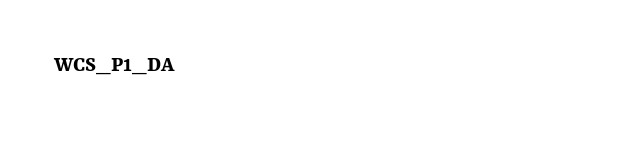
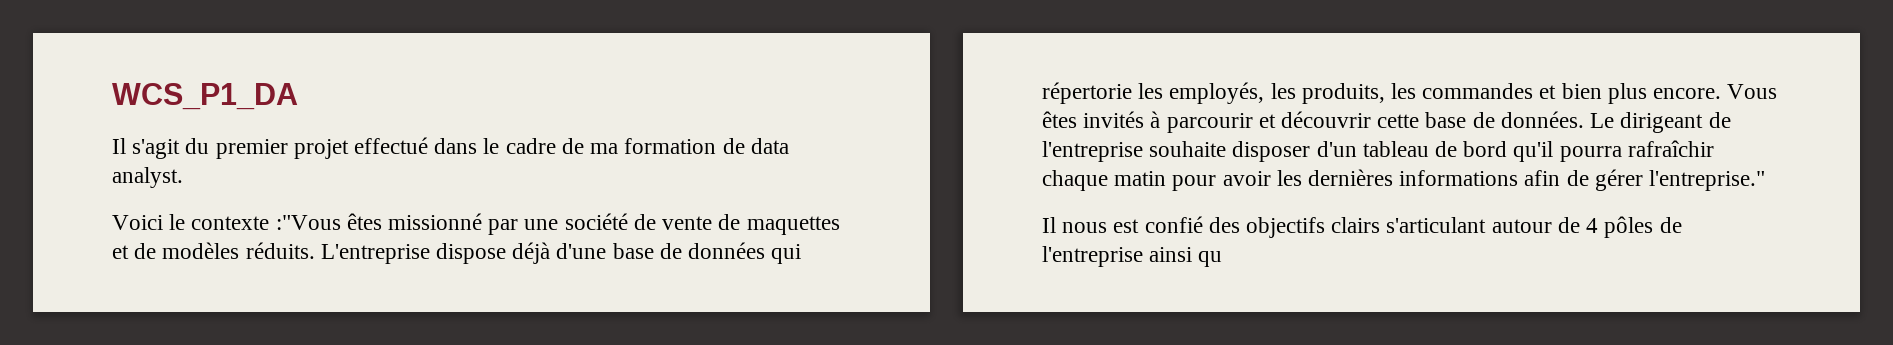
+ Il s'agit du premier projet effectué dans le cadre de ma formation de data analyst.
+ Voici le contexte :"Vous êtes missionné par une société de vente de maquettes et de modèles réduits. L'entreprise dispose déjà d'une base de données qui répertorie les employés, les produits, les commandes et bien plus encore. Vous êtes invités à parcourir et découvrir cette base de données. Le dirigeant de l'entreprise souhaite disposer d'un tableau de bord qu'il pourra rafraîchir chaque matin pour avoir les dernières informations afin de gérer l'entreprise."
+ Il nous est confié des objectifs clairs s'articulant autour de 4 pôles de l'entreprise ainsi qu

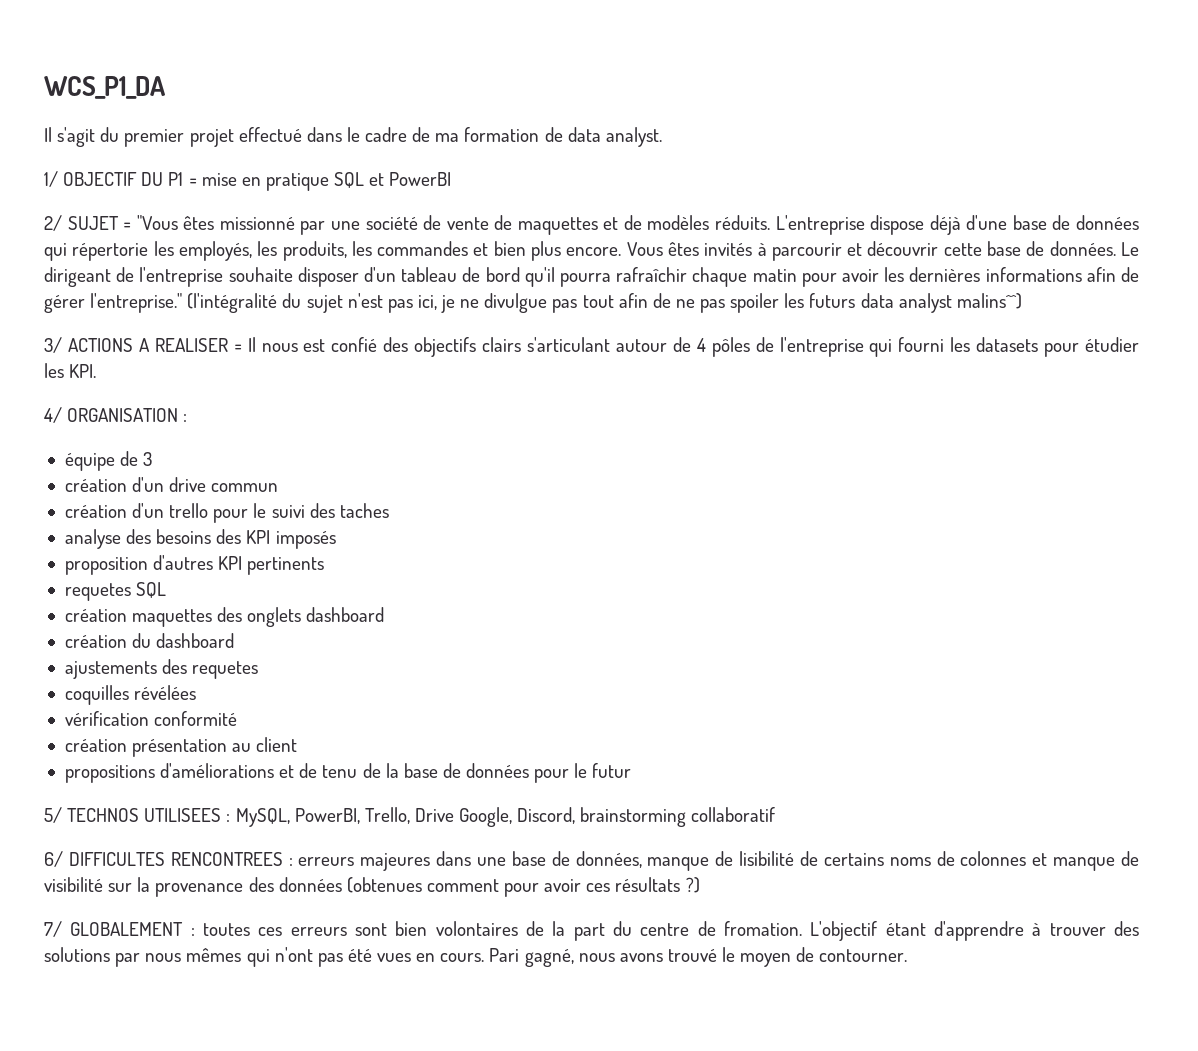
- Voici le contexte :"Vous êtes missionné par une société de vente de maquettes et de modèles réduits.
+ 1/ OBJECTIF DU P1 = mise en pratique SQL et PowerBI
+ 2/ SUJET = "Vous êtes missionné par une société de vente de maquettes et de modèles réduits.
- Le dirigeant de l'entreprise souhaite disposer d'un tableau de bord qu'il pourra rafraîchir chaque matin pour avoir les dernières informations afin de gérer l'entreprise."
- Il nous est confié des objectifs clairs s'articulant autour de 4 pôles de l'entreprise ainsi qu
+ Le dirigeant de l'entreprise souhaite disposer d'un tableau de bord qu'il pourra rafraîchir chaque matin pour avoir les dernières informations afin de gérer l'entreprise." (l'intégralité du sujet n'est pas ici, je ne divulgue pas tout afin de ne pas spoiler les futurs data analyst malins^^)
+ 3/ ACTIONS A REALISER = Il nous est confié des objectifs clairs s'articulant autour de 4 pôles de l'entreprise qui fourni les datasets pour étudier les KPI.
+ 4/ ORGANISATION :
+ équipe de 3
+ création d'un drive commun
+ création d'un trello pour le suivi des taches
+ analyse des besoins des KPI imposés
+ proposition d'autres KPI pertinents
+ requetes SQL
+ création maquettes des onglets dashboard
+ création du dashboard
+ ajustements des requetes
+ coquilles révélées
+ vérification conformité
+ création présentation au client
+ propositions d'améliorations et de tenu de la base de données pour le futur
+ 5/ TECHNOS UTILISEES : MySQL, PowerBI, Trello, Drive Google, Discord, brainstorming collaboratif
+ 6/ DIFFICULTES RENCONTREES : erreurs majeures dans une base de données, manque de lisibilité de certains noms de colonnes et manque de visibilité sur la provenance des données (obtenues comment pour avoir ces résultats ?)
+ 7/ GLOBALEMENT : toutes ces erreurs sont bien volontaires de la part du centre de fromation. L'objectif étant d'apprendre à trouver des solutions par nous mêmes qui n'ont pas été vues en cours. Pari gagné, nous avons trouvé le moyen de contourner.

